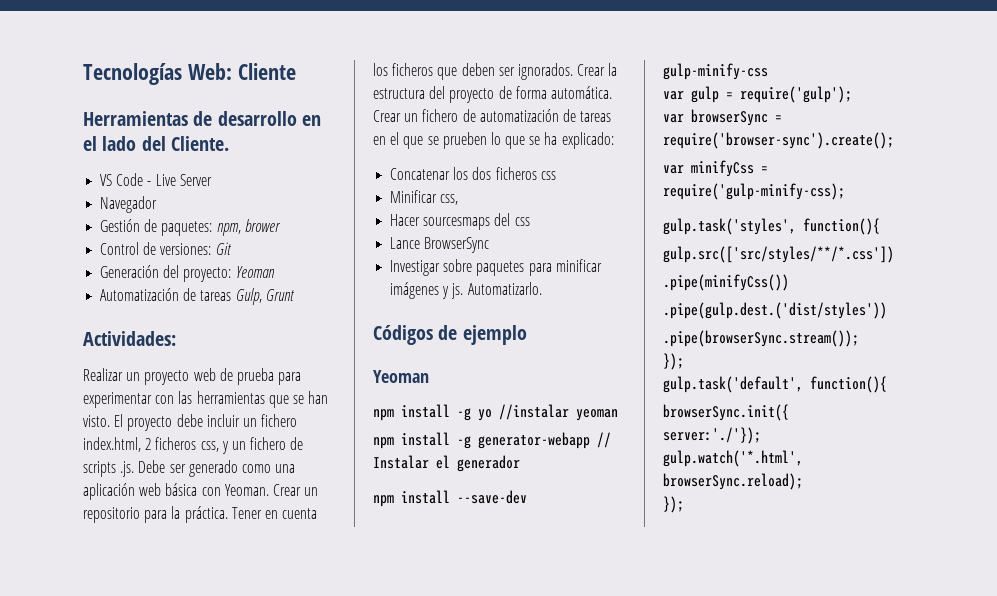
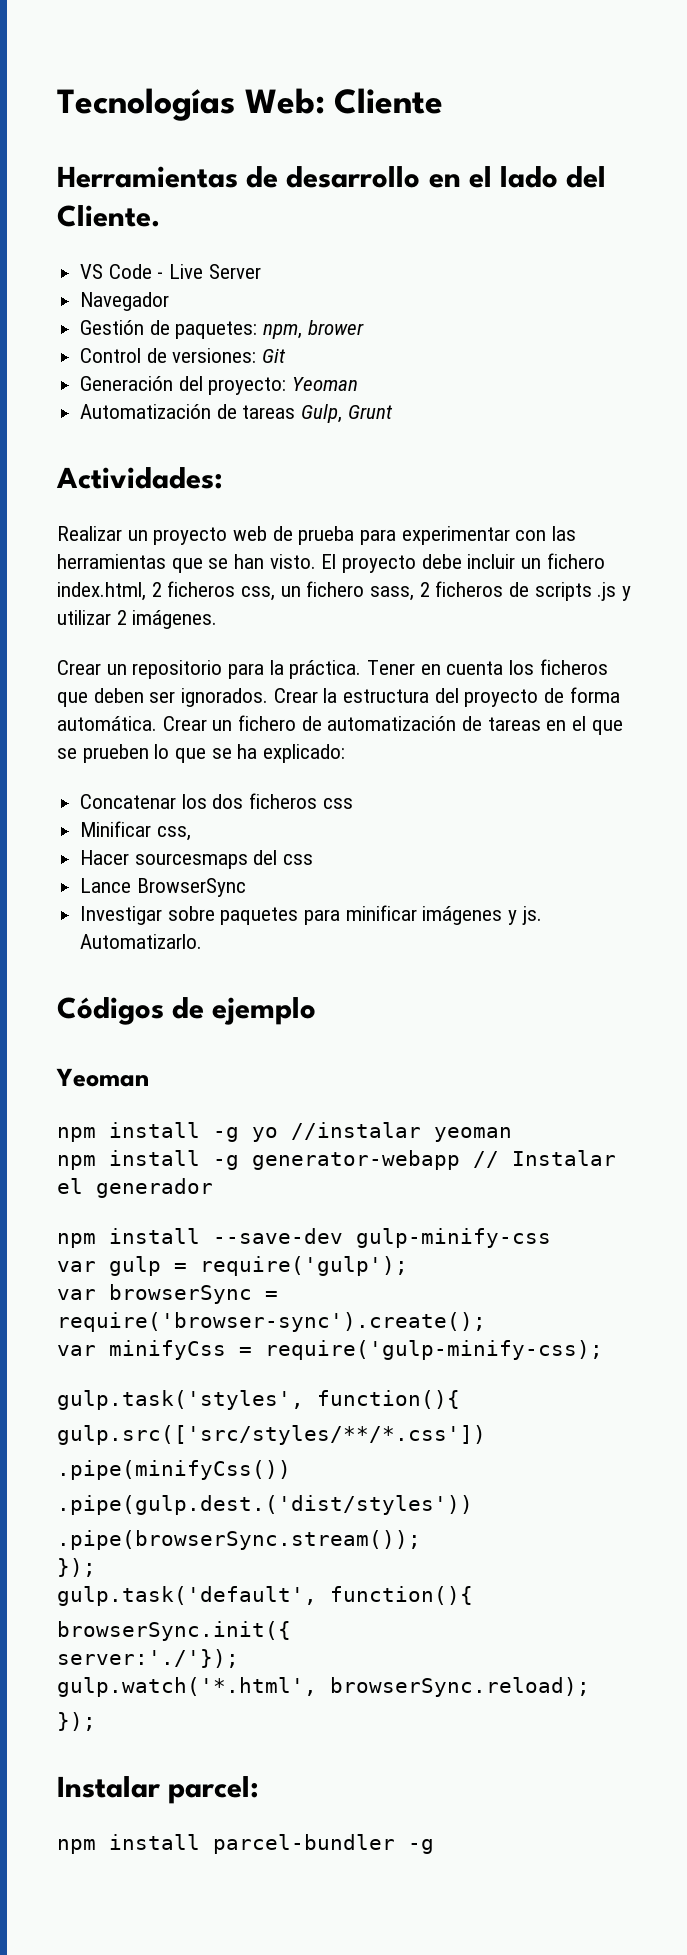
- El proyecto debe incluir un fichero index.html, 2 ficheros css, y un fichero de scripts .js. Debe ser generado como una aplicación web básica con Yeoman. Crear un repositorio para la práctica.
+ El proyecto debe incluir un fichero index.html, 2 ficheros css, un fichero sass, 2 ficheros de scripts .js y utilizar 2 imágenes.
+ Crear un repositorio para la práctica.
+ Instalar parcel:
+ npm install parcel-bundler -g

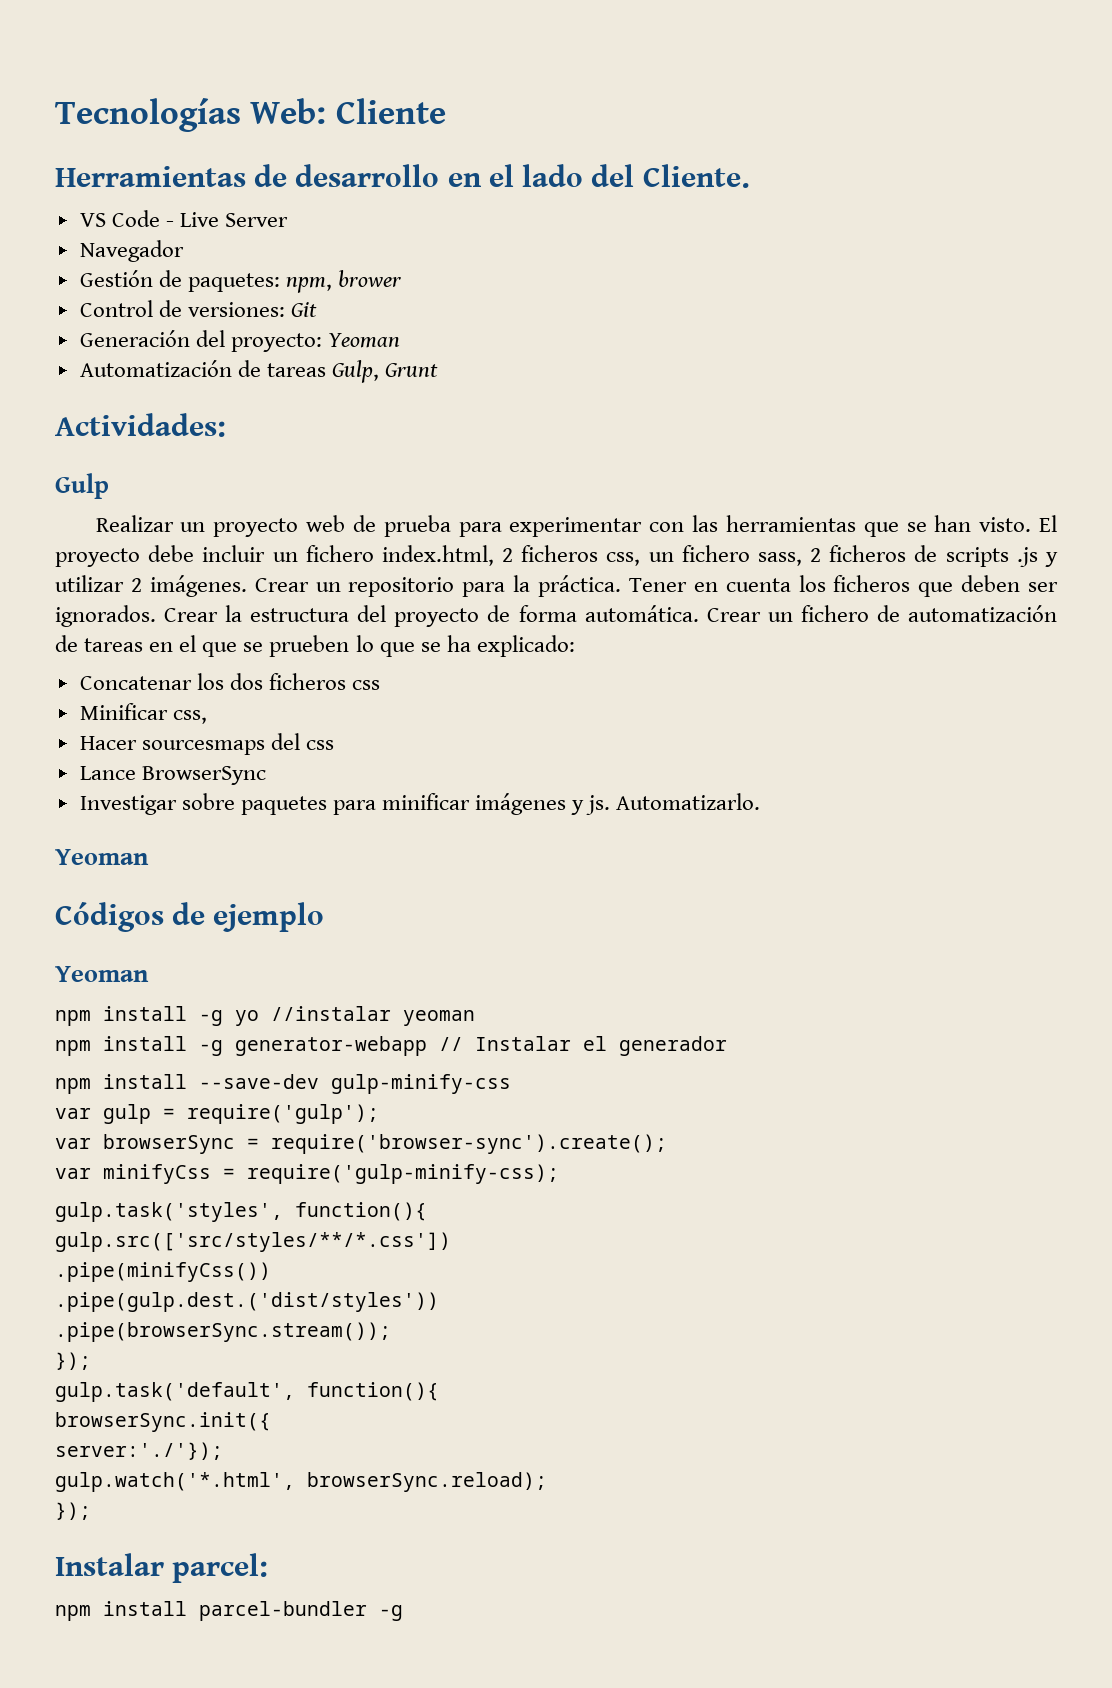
+ Gulp
- El proyecto debe incluir un fichero index.html, 2 ficheros css, un fichero sass, 2 ficheros de scripts .js y utilizar 2 imágenes.
- Crear un repositorio para la práctica.
+ El proyecto debe incluir un fichero index.html, 2 ficheros css, un fichero sass, 2 ficheros de scripts .js y utilizar 2 imágenes. Crear un repositorio para la práctica.
  Automatizarlo.
+ Yeoman

